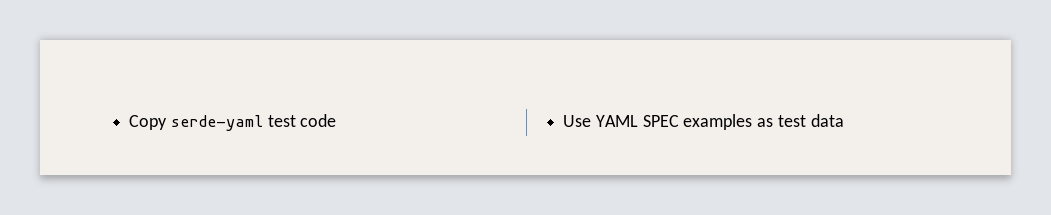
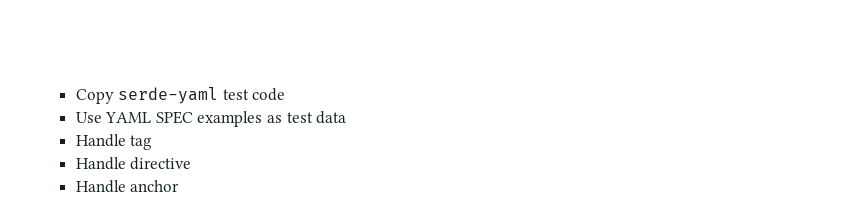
+ Handle tag
+ Handle directive
+ Handle anchor

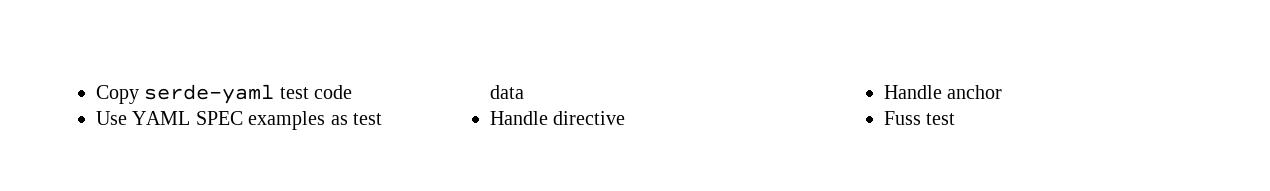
- Handle tag
+ Fuss test

